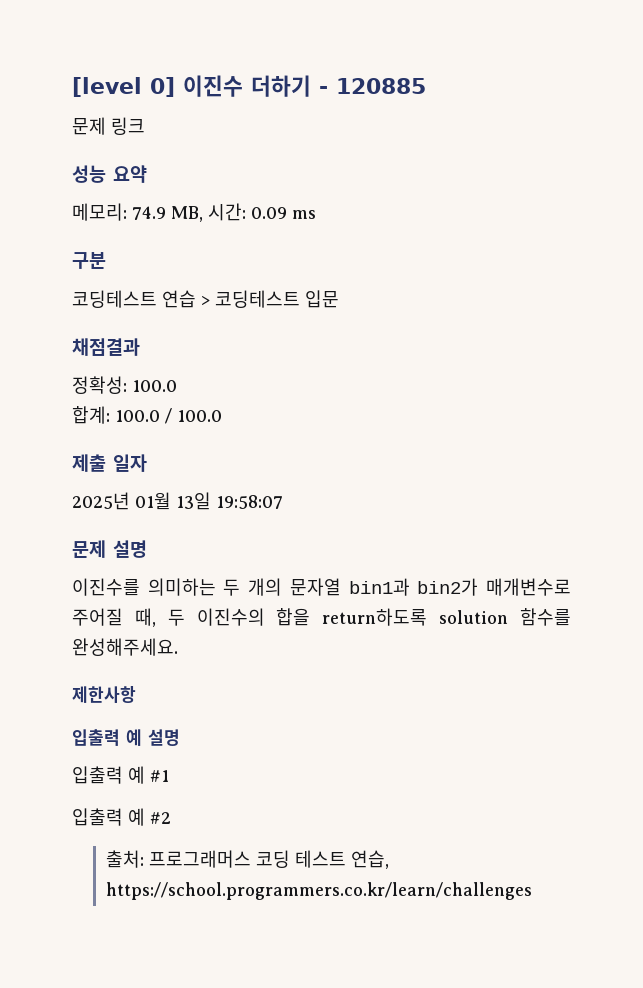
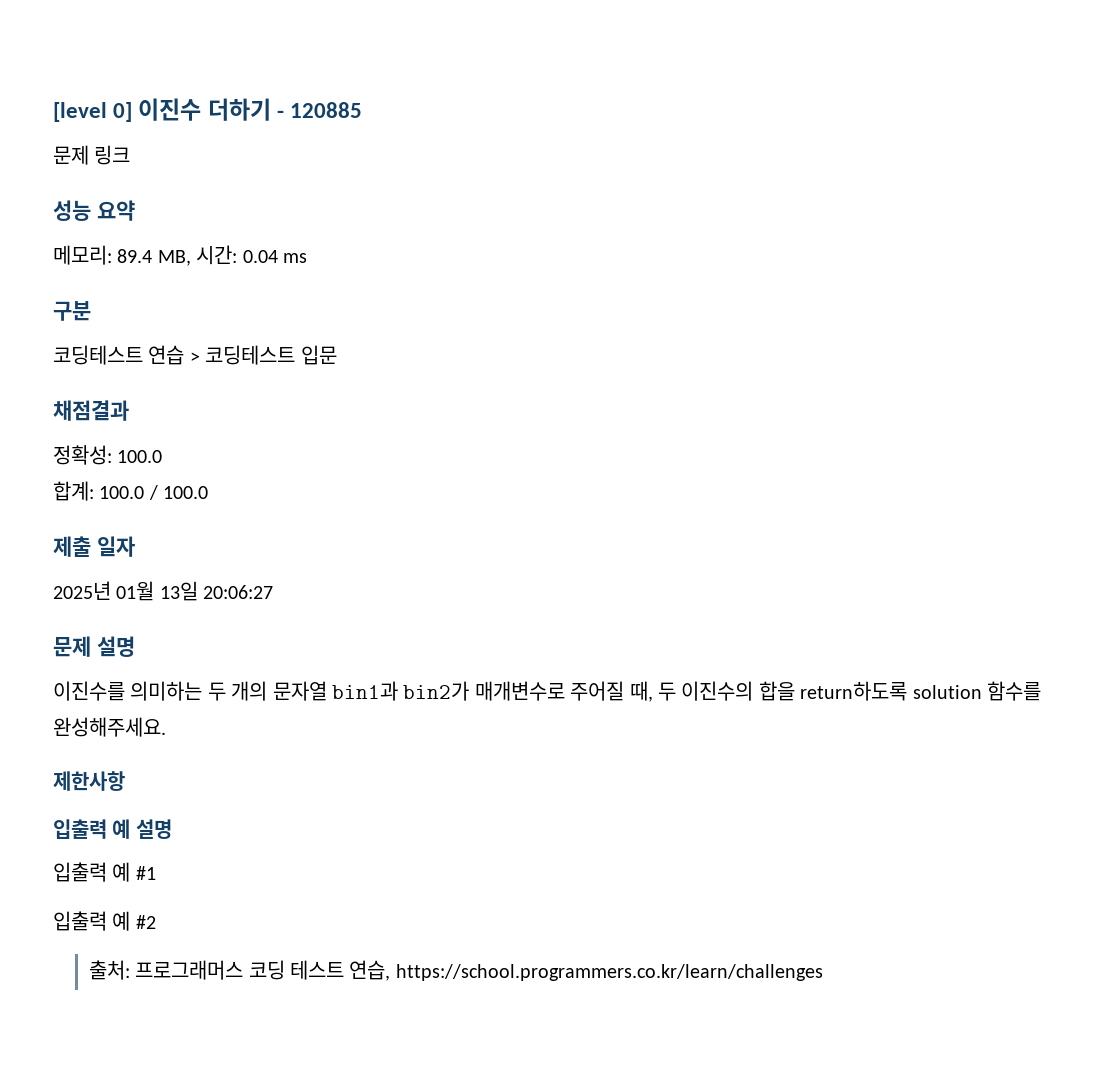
- 메모리: 74.9 MB, 시간: 0.09 ms
+ 메모리: 89.4 MB, 시간: 0.04 ms
- 2025년 01월 13일 19:58:07
+ 2025년 01월 13일 20:06:27

